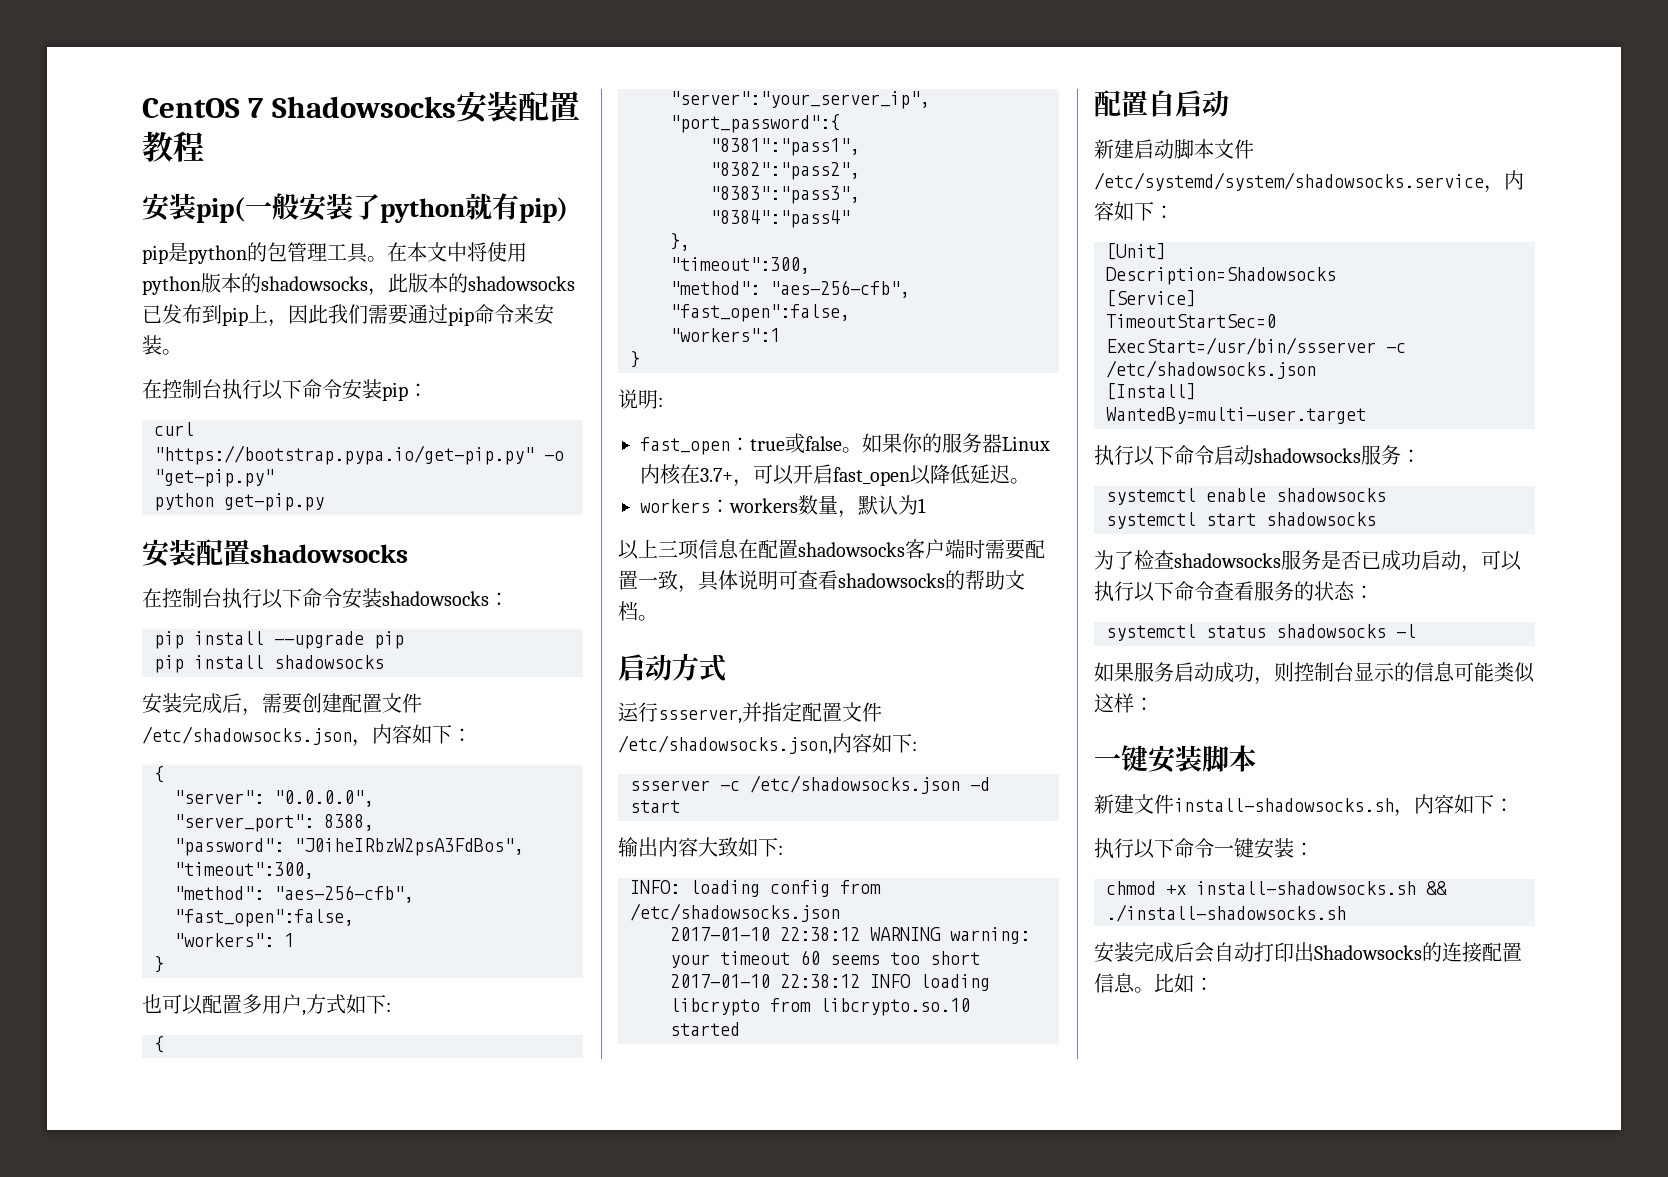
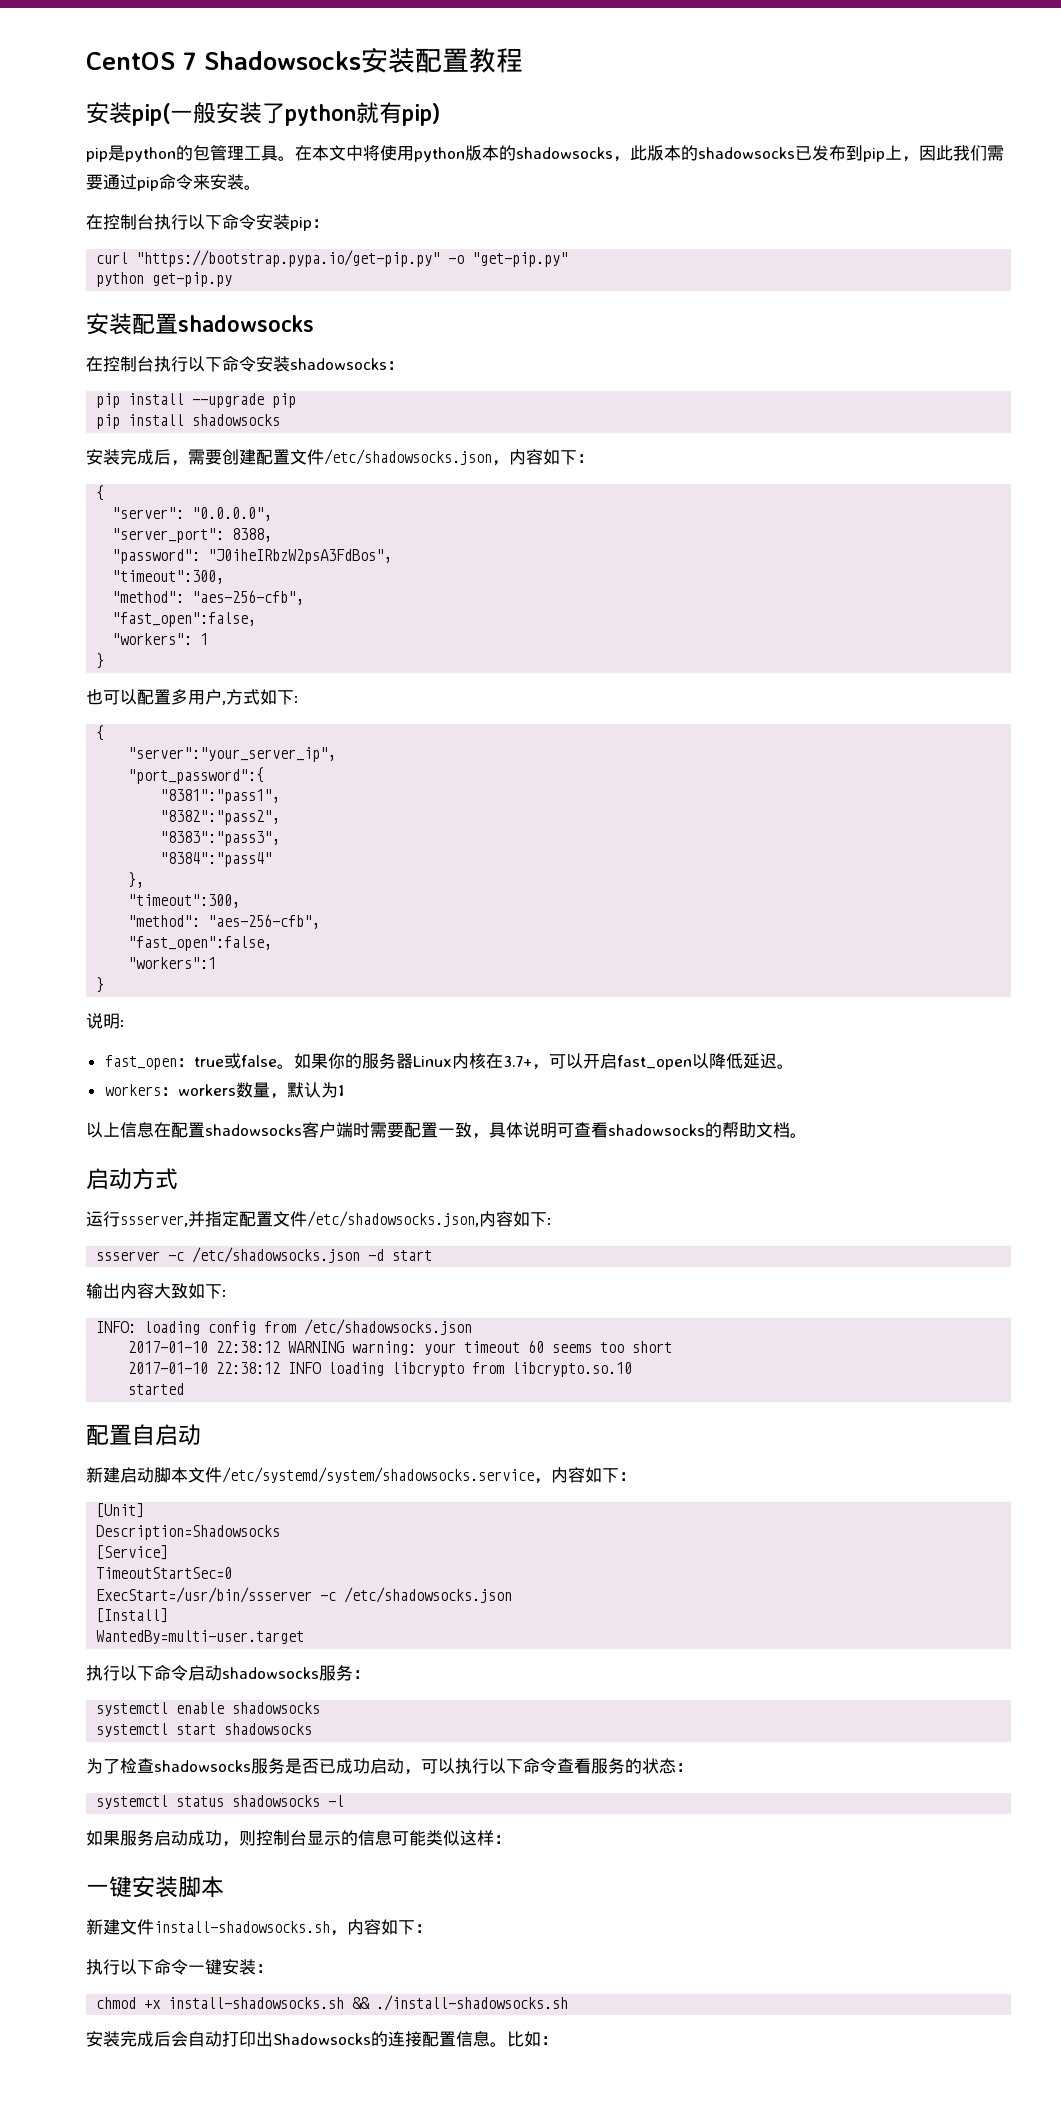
- 以上三项信息在配置shadowsocks客户端时需要配置一致，具体说明可查看shadowsocks的帮助文档。
+ 以上信息在配置shadowsocks客户端时需要配置一致，具体说明可查看shadowsocks的帮助文档。

